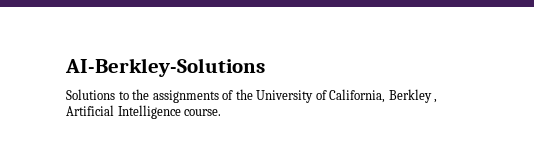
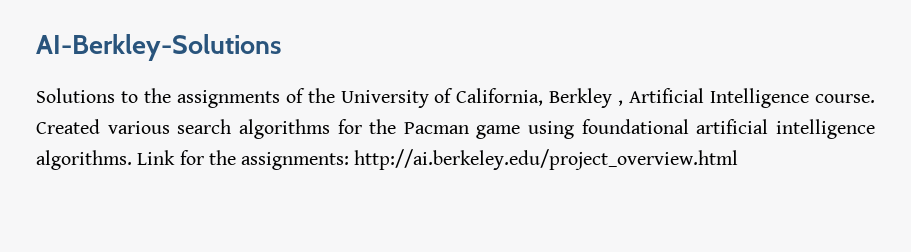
+ Created various search algorithms for the Pacman game using foundational artificial intelligence algorithms. Link for the assignments: http://ai.berkeley.edu/project_overview.html

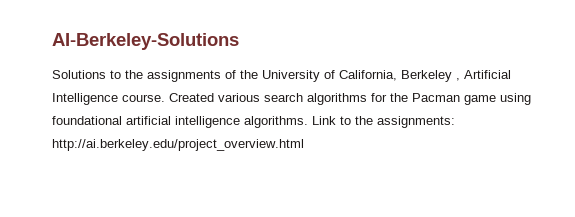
- AI-Berkley-Solutions
+ AI-Berkeley-Solutions
- Solutions to the assignments of the University of California, Berkley , Artificial Intelligence course.
+ Solutions to the assignments of the University of California, Berkeley , Artificial Intelligence course.
- Link for the assignments: http://ai.berkeley.edu/project_overview.html
+ Link to the assignments: http://ai.berkeley.edu/project_overview.html

